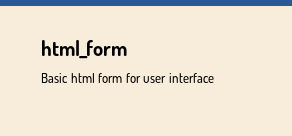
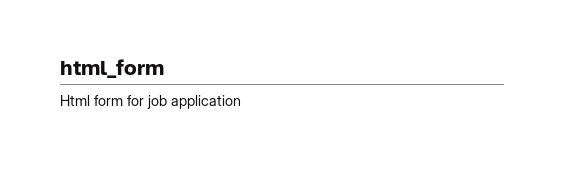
- Basic html form for user interface
+ Html form for job application

